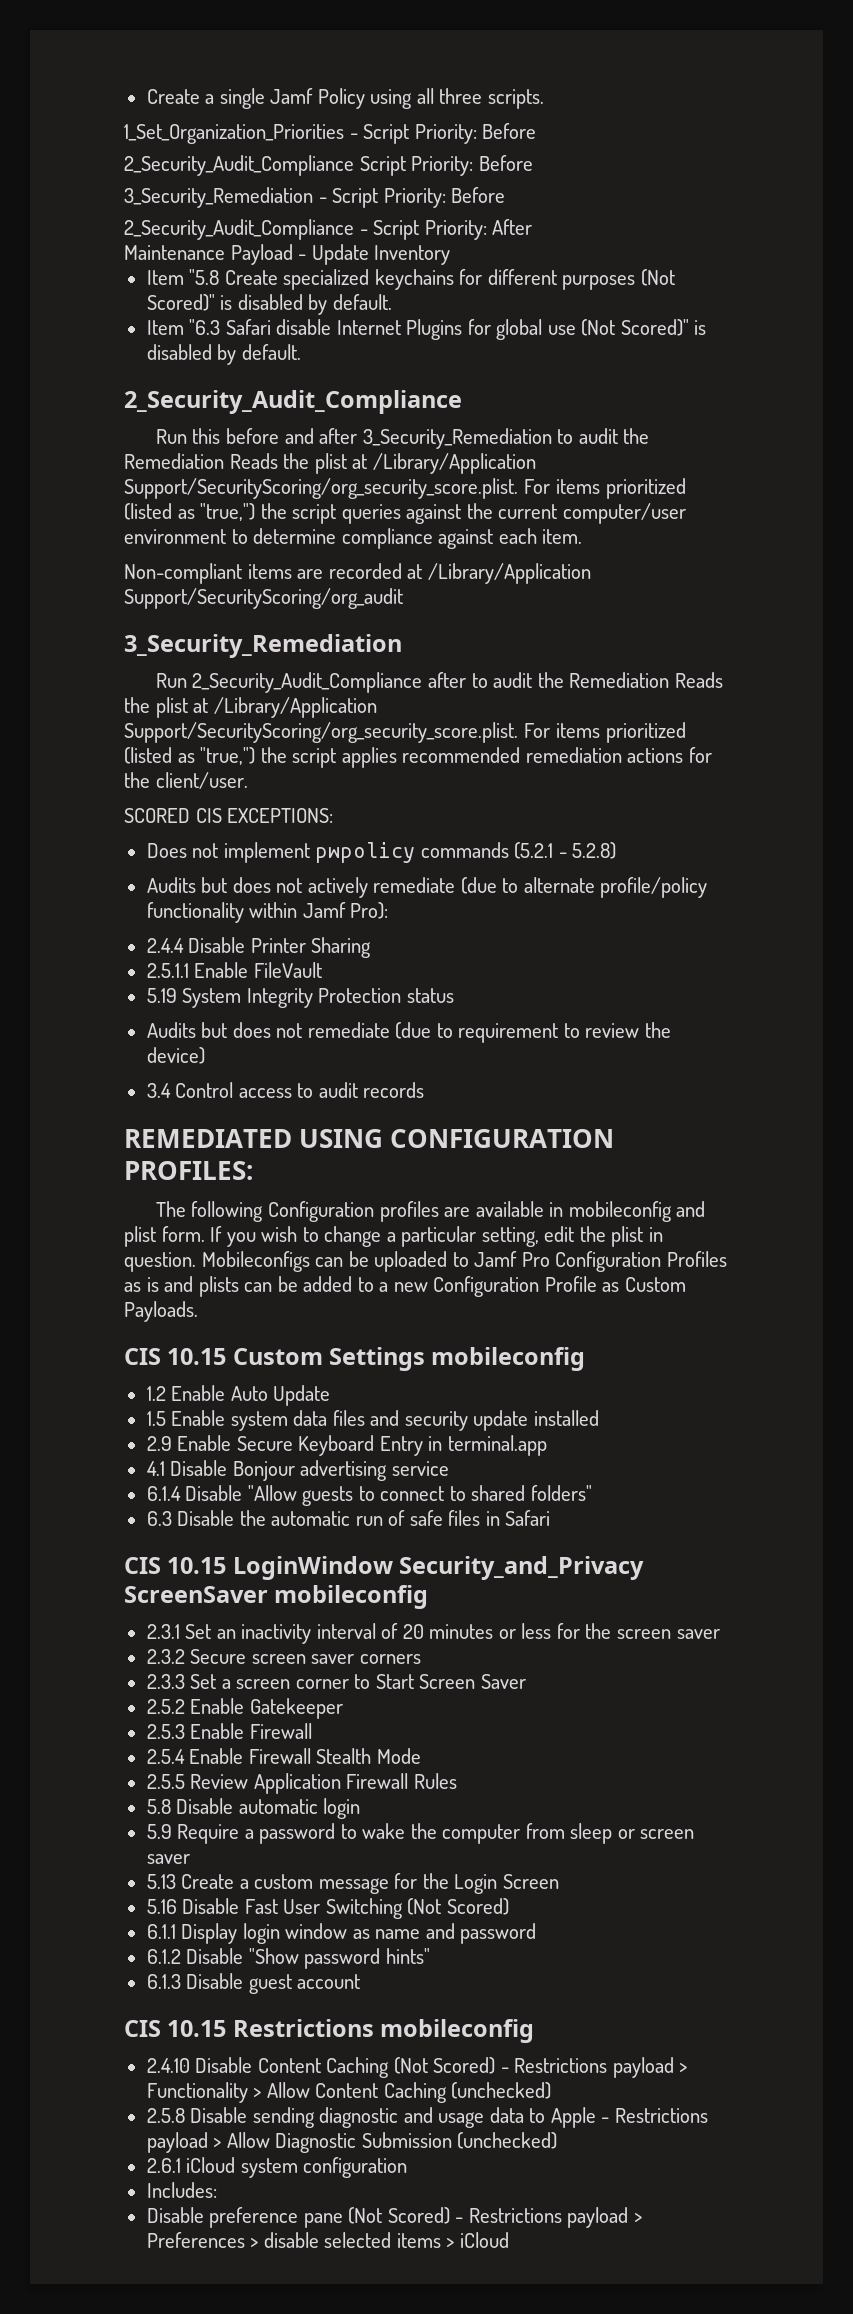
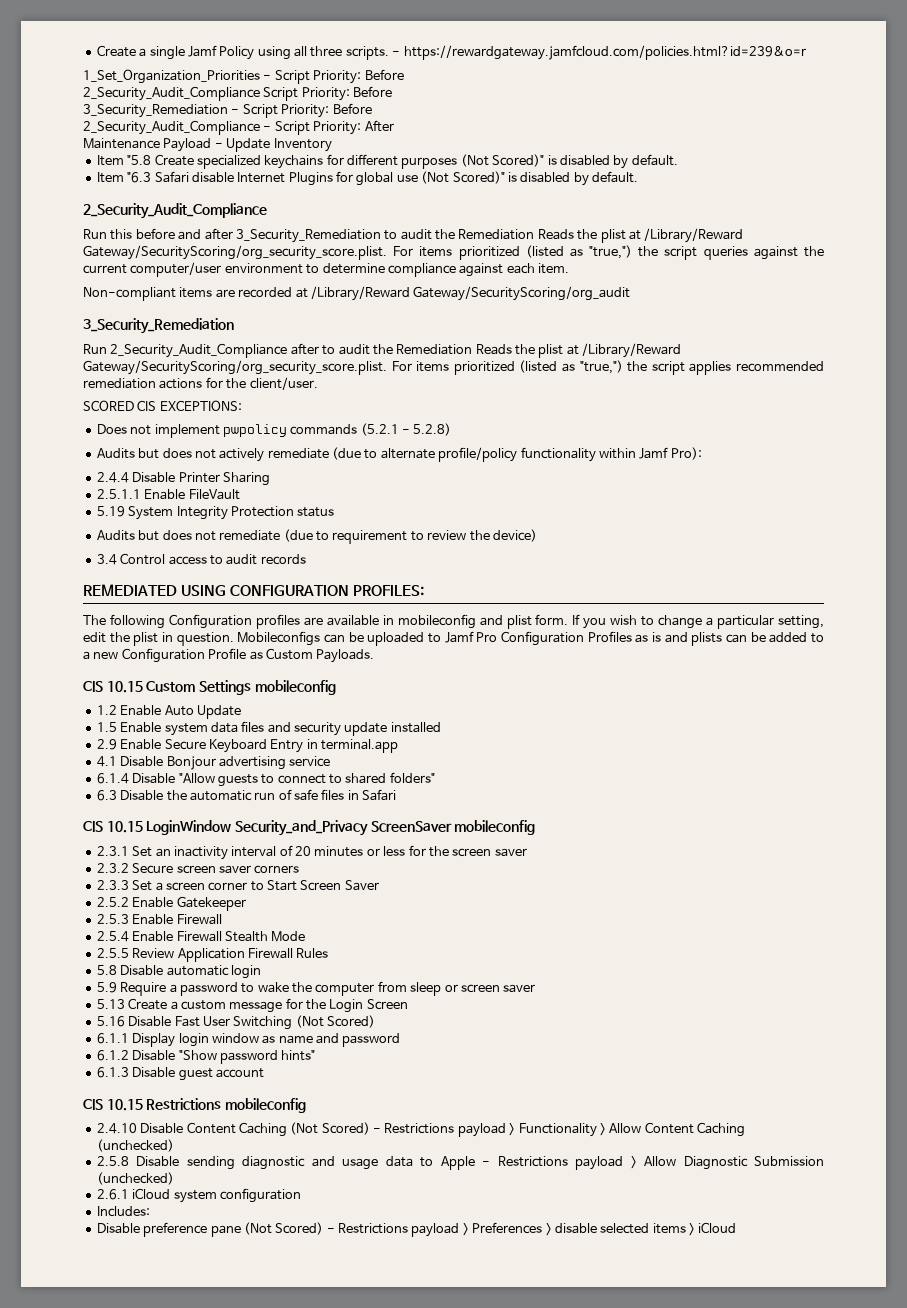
+ - https://rewardgateway.jamfcloud.com/policies.html?id=239&o=r
- Run this before and after 3_Security_Remediation to audit the Remediation Reads the plist at /Library/Application Support/SecurityScoring/org_security_score.plist. For items prioritized (listed as "true,") the script queries against the current computer/user environment to determine compliance against each item.
+ Run this before and after 3_Security_Remediation to audit the Remediation Reads the plist at /Library/Reward Gateway/SecurityScoring/org_security_score.plist. For items prioritized (listed as "true,") the script queries against the current computer/user environment to determine compliance against each item.
- Non-compliant items are recorded at /Library/Application Support/SecurityScoring/org_audit
+ Non-compliant items are recorded at /Library/Reward Gateway/SecurityScoring/org_audit
- Run 2_Security_Audit_Compliance after to audit the Remediation Reads the plist at /Library/Application Support/SecurityScoring/org_security_score.plist. For items prioritized (listed as "true,") the script applies recommended remediation actions for the client/user.
+ Run 2_Security_Audit_Compliance after to audit the Remediation Reads the plist at /Library/Reward Gateway/SecurityScoring/org_security_score.plist. For items prioritized (listed as "true,") the script applies recommended remediation actions for the client/user.

